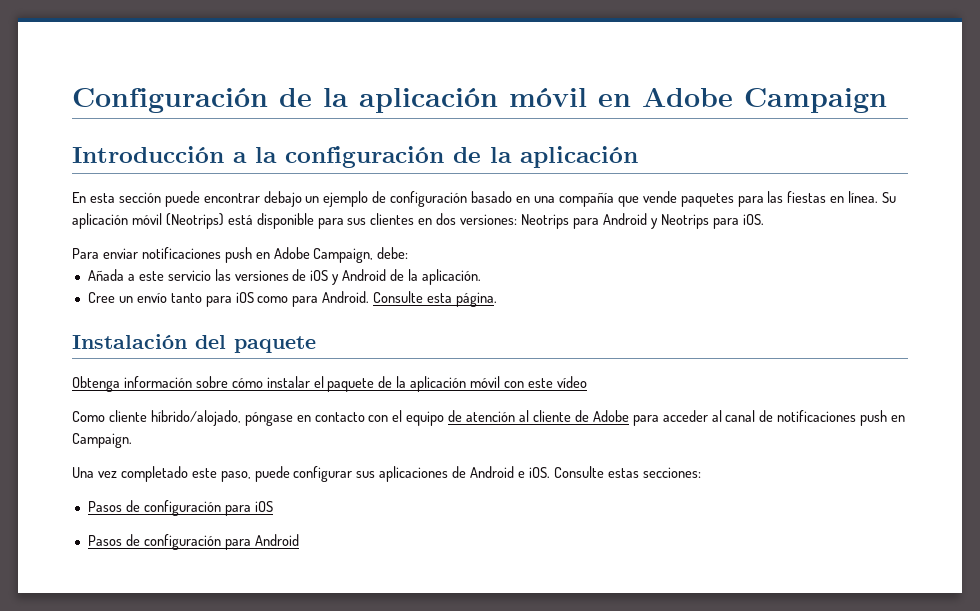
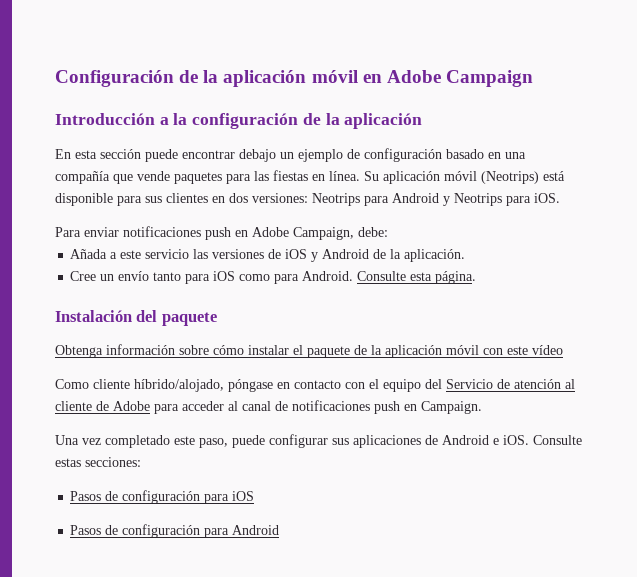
- Como cliente híbrido/alojado, póngase en contacto con el equipo de atención al cliente de Adobe para acceder al canal de notificaciones push en Campaign.
+ Como cliente híbrido/alojado, póngase en contacto con el equipo del Servicio de atención al cliente de Adobe para acceder al canal de notificaciones push en Campaign.

